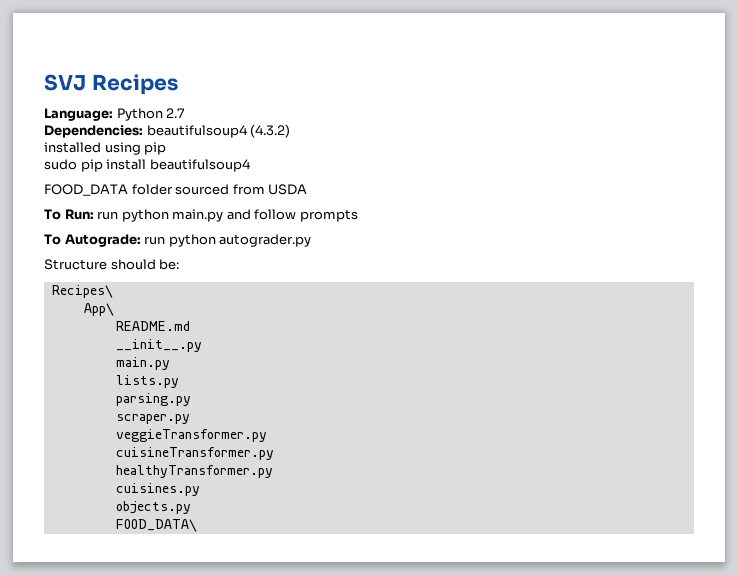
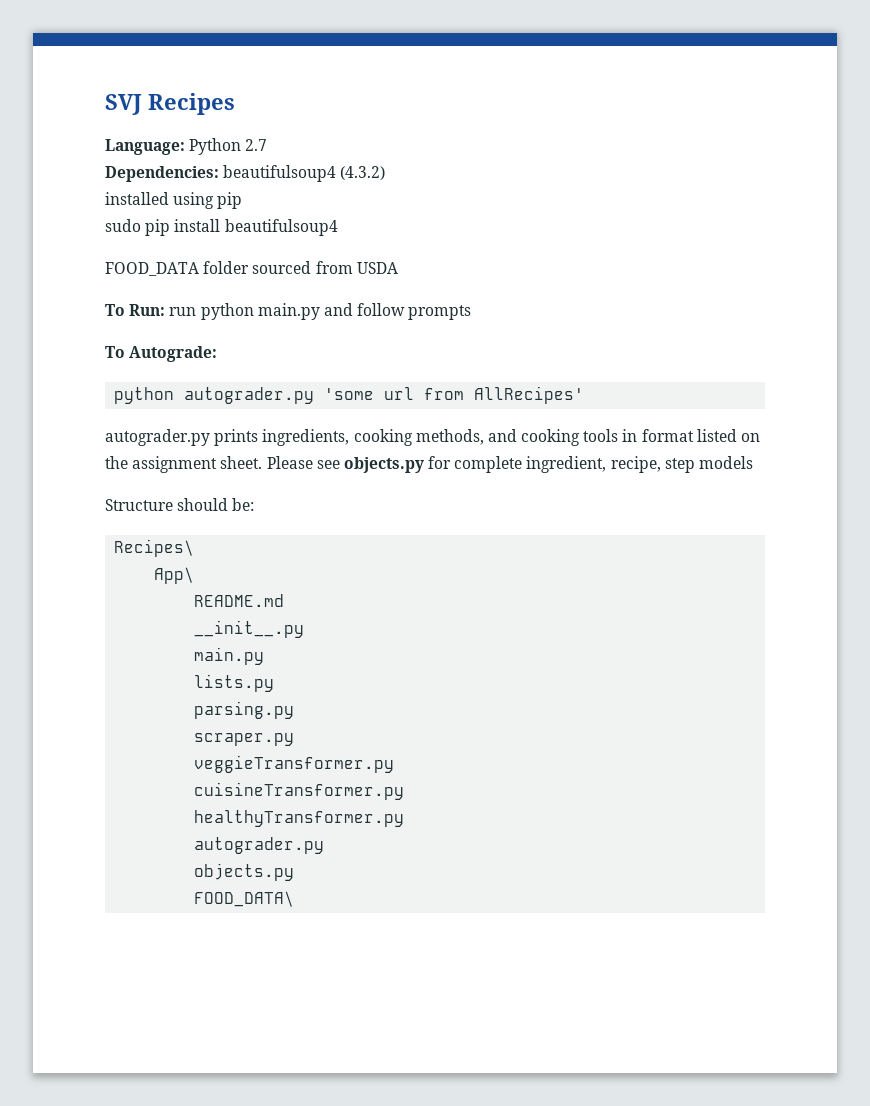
- To Autograde: run python autograder.py
+ To Autograde:
+ python autograder.py 'some url from AllRecipes'
+ autograder.py prints ingredients, cooking methods, and cooking tools in format listed on the assignment sheet. Please see objects.py for complete ingredient, recipe, step models
  healthyTransformer.py
- cuisines.py
+ autograder.py

